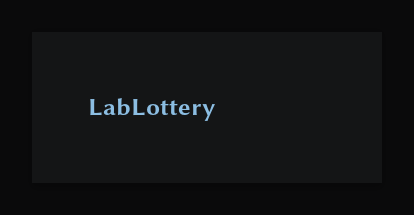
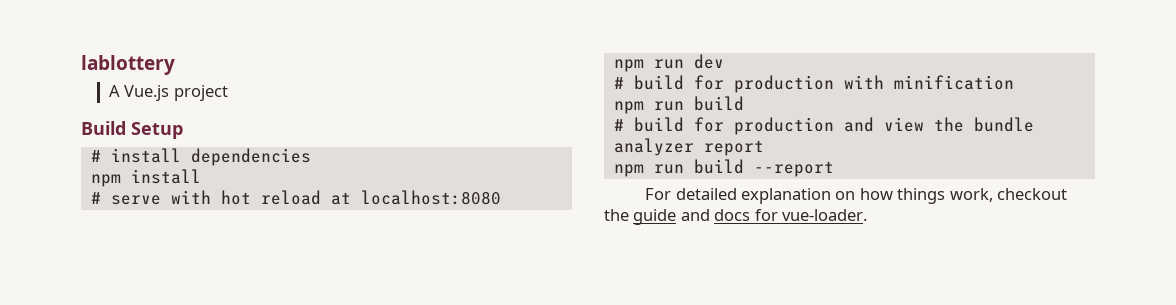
- LabLottery
+ lablottery
+ A Vue.js project
+ Build Setup
+ # install dependencies
+ npm install
+ # serve with hot reload at localhost:8080
+ npm run dev
+ # build for production with minification
+ npm run build
+ # build for production and view the bundle analyzer report
+ npm run build --report
+ For detailed explanation on how things work, checkout the guide and docs for vue-loader.

